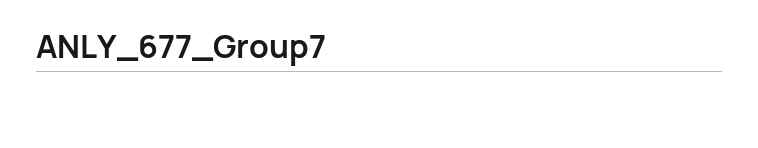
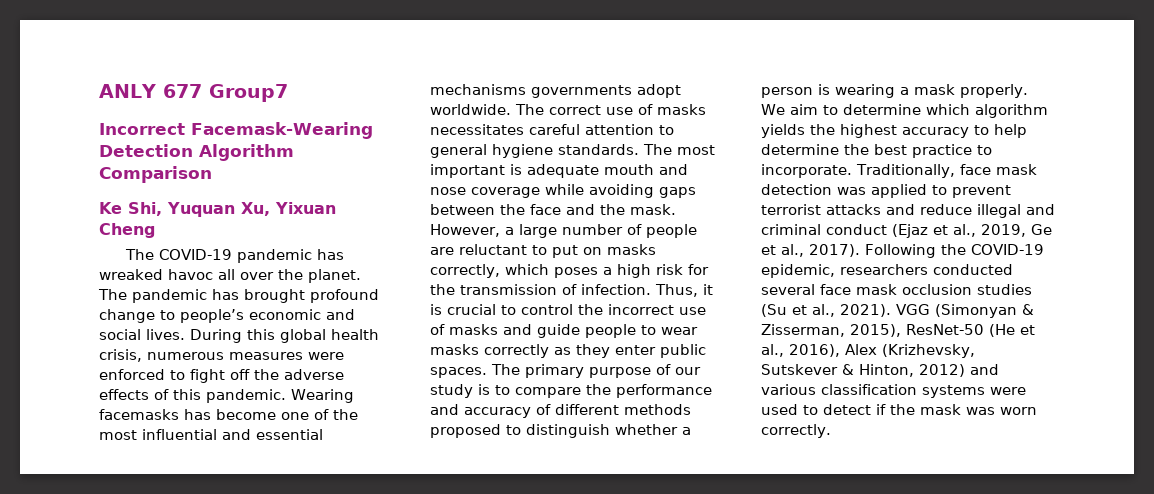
- ANLY_677_Group7
+ ANLY 677 Group7
+ Incorrect Facemask-Wearing Detection Algorithm Comparison
+ Ke Shi, Yuquan Xu, Yixuan Cheng
+ The COVID-19 pandemic has wreaked havoc all over the planet. The pandemic has brought profound change to people’s economic and social lives. During this global health crisis, numerous measures were enforced to fight off the adverse effects of this pandemic. Wearing facemasks has become one of the most influential and essential mechanisms governments adopt worldwide. The correct use of masks necessitates careful attention to general hygiene standards. The most important is adequate mouth and nose coverage while avoiding gaps between the face and the mask. However, a large number of people are reluctant to put on masks correctly, which poses a high risk for the transmission of infection. Thus, it is crucial to control the incorrect use of masks and guide people to wear masks correctly as they enter public spaces. The primary purpose of our study is to compare the performance and accuracy of different methods proposed to distinguish whether a person is wearing a mask properly. We aim to determine which algorithm yields the highest accuracy to help determine the best practice to incorporate. Traditionally, face mask detection was applied to prevent terrorist attacks and reduce illegal and criminal conduct (Ejaz et al., 2019, Ge et al., 2017). Following the COVID-19 epidemic, researchers conducted several face mask occlusion studies (Su et al., 2021). VGG (Simonyan & Zisserman, 2015), ResNet-50 (He et al., 2016), Alex (Krizhevsky, Sutskever & Hinton, 2012) and various classification systems were used to detect if the mask was worn correctly.

